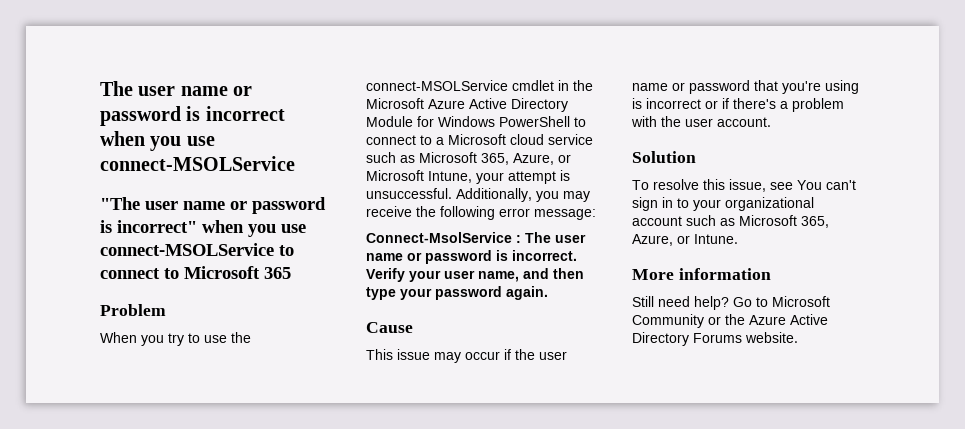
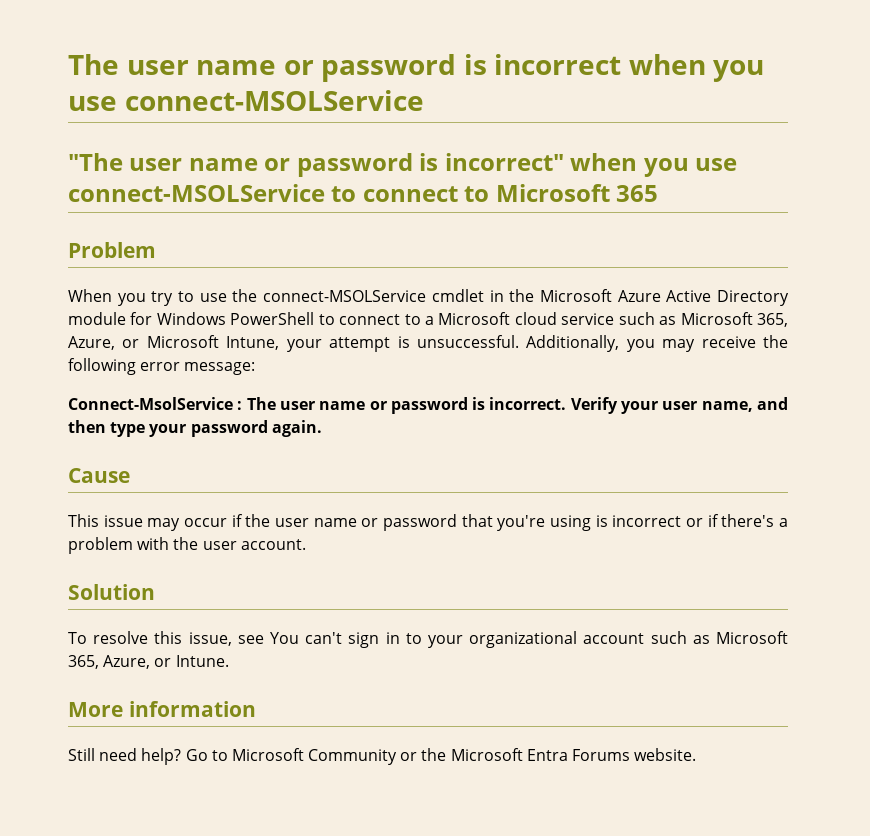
- When you try to use the connect-MSOLService cmdlet in the Microsoft Azure Active Directory Module for Windows PowerShell to connect to a Microsoft cloud service such as Microsoft 365, Azure, or Microsoft Intune, your attempt is unsuccessful.
+ When you try to use the connect-MSOLService cmdlet in the Microsoft Azure Active Directory module for Windows PowerShell to connect to a Microsoft cloud service such as Microsoft 365, Azure, or Microsoft Intune, your attempt is unsuccessful.
- Go to Microsoft Community or the Azure Active Directory Forums website.
+ Go to Microsoft Community or the Microsoft Entra Forums website.

